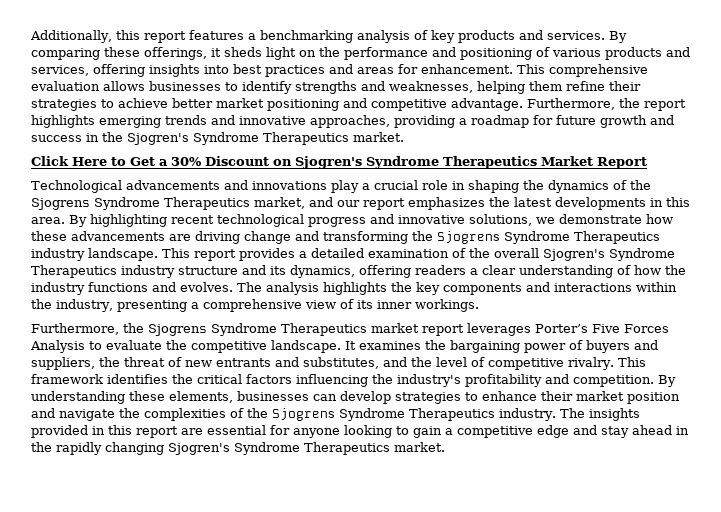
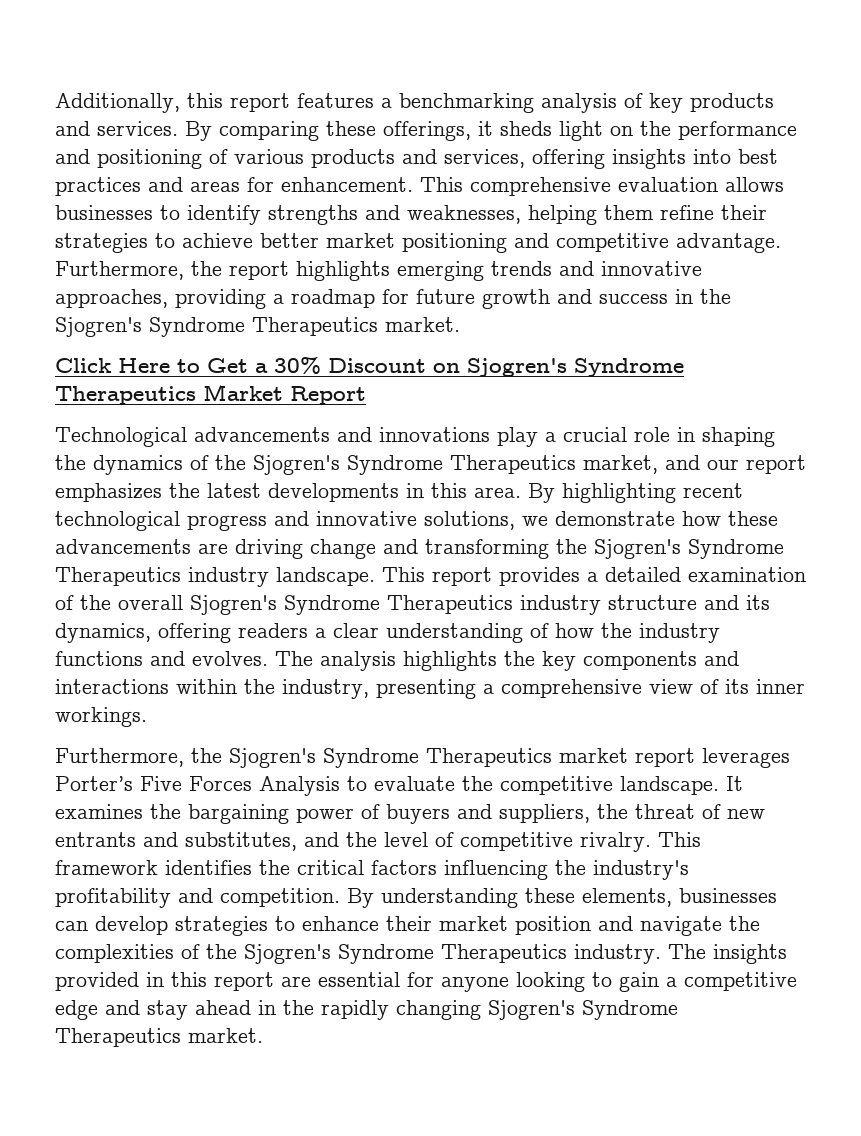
- Technological advancements and innovations play a crucial role in shaping the dynamics of the Sjogrens Syndrome Therapeutics market, and our report emphasizes the latest developments in this area.
+ Technological advancements and innovations play a crucial role in shaping the dynamics of the Sjogren's Syndrome Therapeutics market, and our report emphasizes the latest developments in this area.
- By highlighting recent technological progress and innovative solutions, we demonstrate how these advancements are driving change and transforming the Sjogrens Syndrome Therapeutics industry landscape.
+ By highlighting recent technological progress and innovative solutions, we demonstrate how these advancements are driving change and transforming the Sjogren's Syndrome Therapeutics industry landscape.
- Furthermore, the Sjogrens Syndrome Therapeutics market report leverages Porter’s Five Forces Analysis to evaluate the competitive landscape.
+ Furthermore, the Sjogren's Syndrome Therapeutics market report leverages Porter’s Five Forces Analysis to evaluate the competitive landscape.
- By understanding these elements, businesses can develop strategies to enhance their market position and navigate the complexities of the Sjogrens Syndrome Therapeutics industry.
+ By understanding these elements, businesses can develop strategies to enhance their market position and navigate the complexities of the Sjogren's Syndrome Therapeutics industry.

